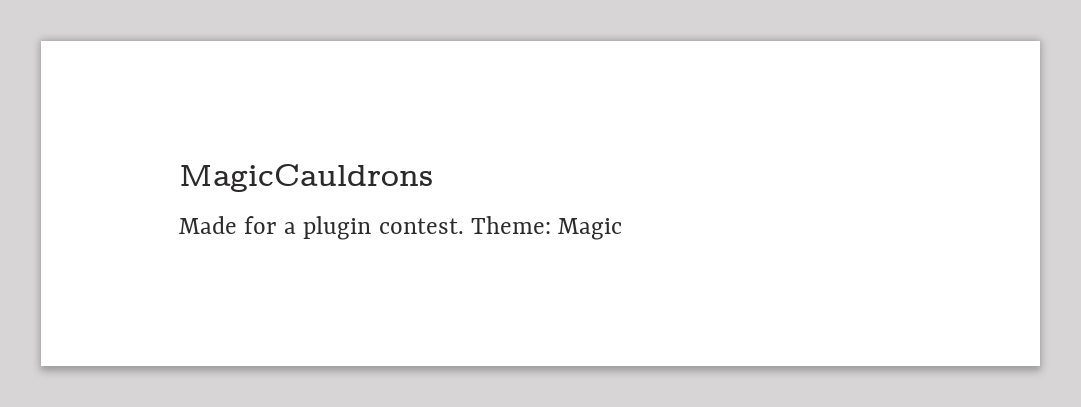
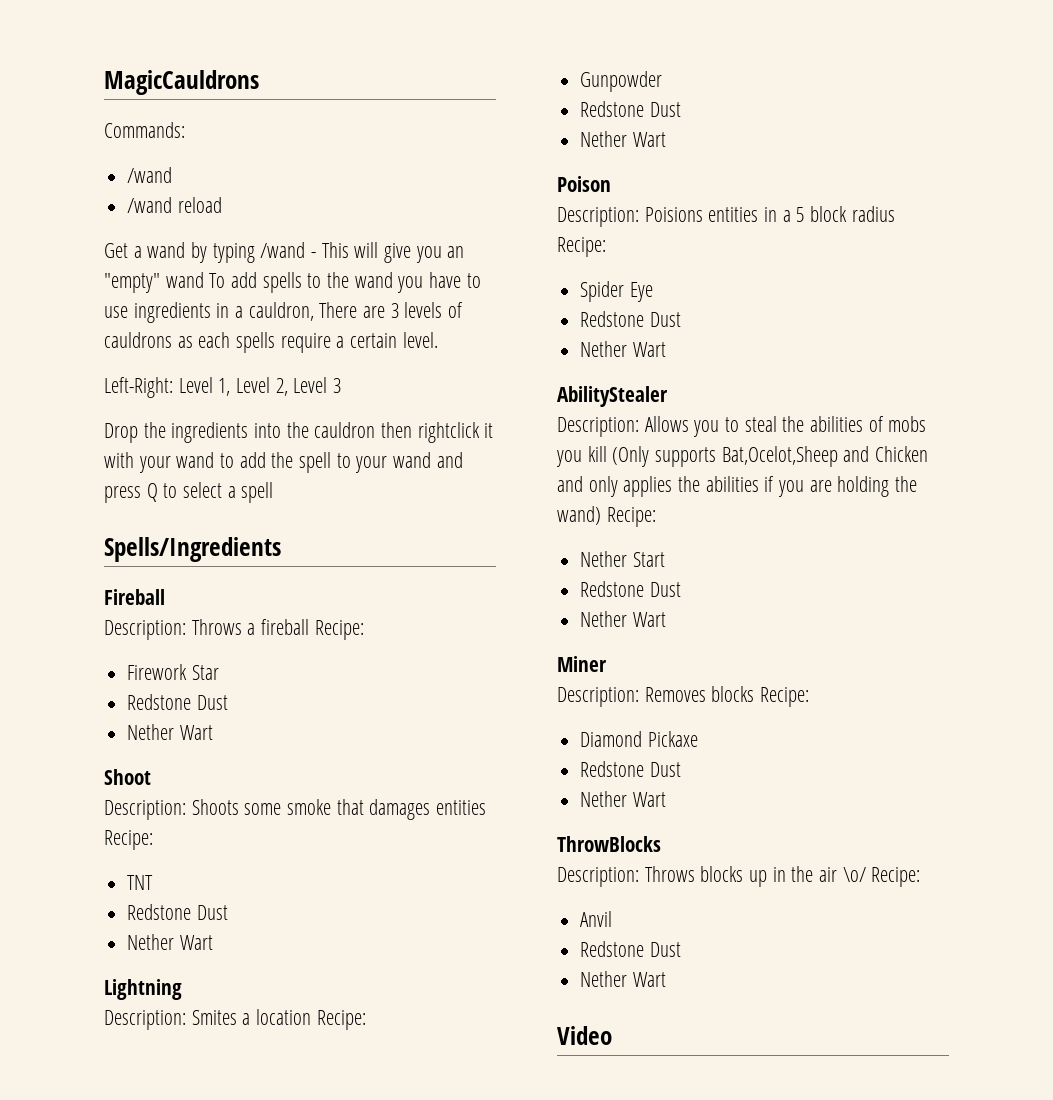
- Made for a plugin contest. Theme: Magic
+ Commands:
+ /wand
+ /wand reload
+ Get a wand by typing /wand - This will give you an "empty" wand To add spells to the wand you have to use ingredients in a cauldron, There are 3 levels of cauldrons as each spells require a certain level.
+ Left-Right: Level 1, Level 2, Level 3
+ Drop the ingredients into the cauldron then rightclick it with your wand to add the spell to your wand and press Q to select a spell
+ Spells/Ingredients
+ Fireball
+ Description: Throws a fireball Recipe:
+ Firework Star
+ Redstone Dust
+ Nether Wart
+ Shoot
+ Description: Shoots some smoke that damages entities Recipe:
+ TNT
+ Redstone Dust
+ Nether Wart
+ Lightning
+ Description: Smites a location Recipe:
+ Gunpowder
+ Redstone Dust
+ Nether Wart
+ Poison
+ Description: Poisions entities in a 5 block radius Recipe:
+ Spider Eye
+ Redstone Dust
+ Nether Wart
+ AbilityStealer
+ Description: Allows you to steal the abilities of mobs you kill (Only supports Bat,Ocelot,Sheep and Chicken and only applies the abilities if you are holding the wand) Recipe:
+ Nether Start
+ Redstone Dust
+ Nether Wart
+ Miner
+ Description: Removes blocks Recipe:
+ Diamond Pickaxe
+ Redstone Dust
+ Nether Wart
+ ThrowBlocks
+ Description: Throws blocks up in the air \o/ Recipe:
+ Anvil
+ Redstone Dust
+ Nether Wart
+ Video

